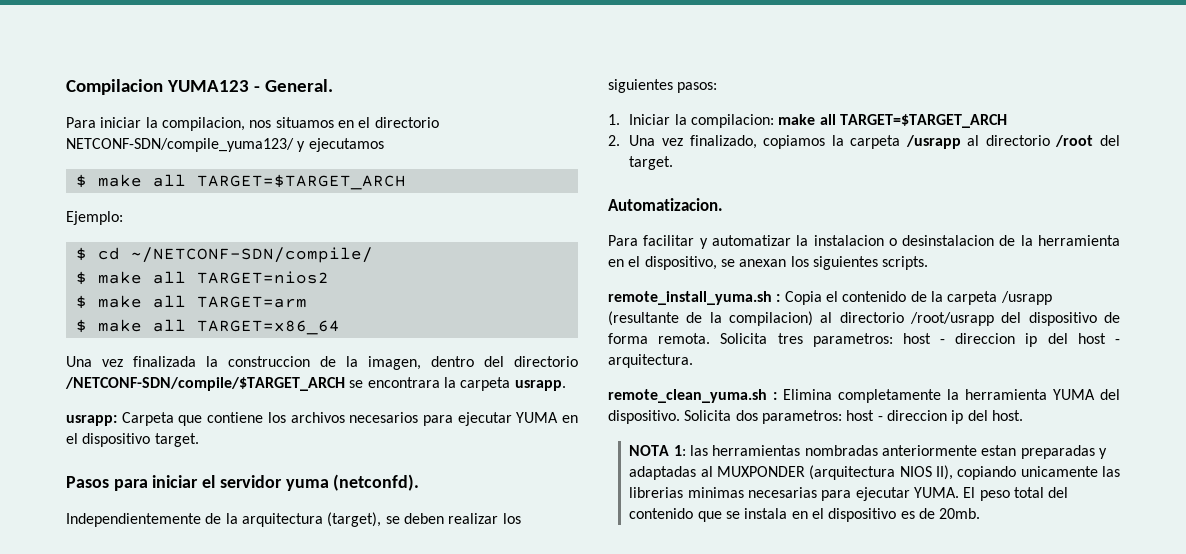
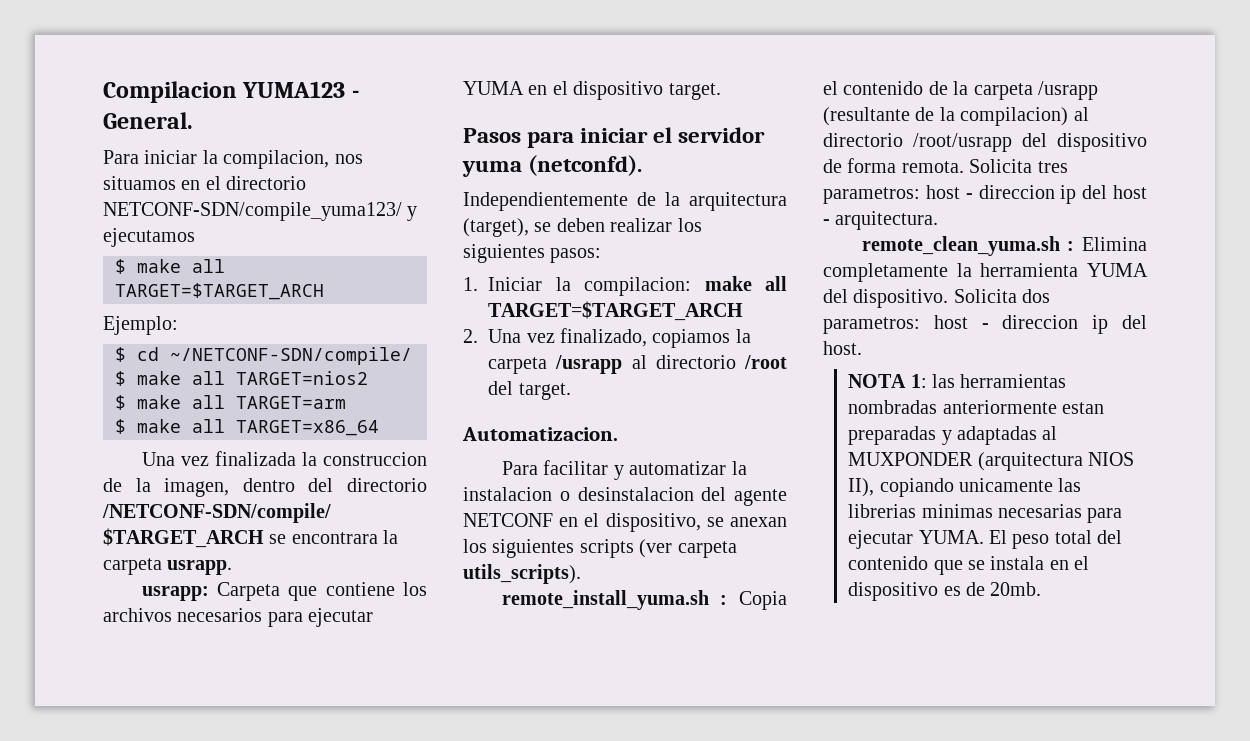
- Para facilitar y automatizar la instalacion o desinstalacion de la herramienta en el dispositivo, se anexan los siguientes scripts.
+ Para facilitar y automatizar la instalacion o desinstalacion del agente NETCONF en el dispositivo, se anexan los siguientes scripts (ver carpeta utils_scripts).

